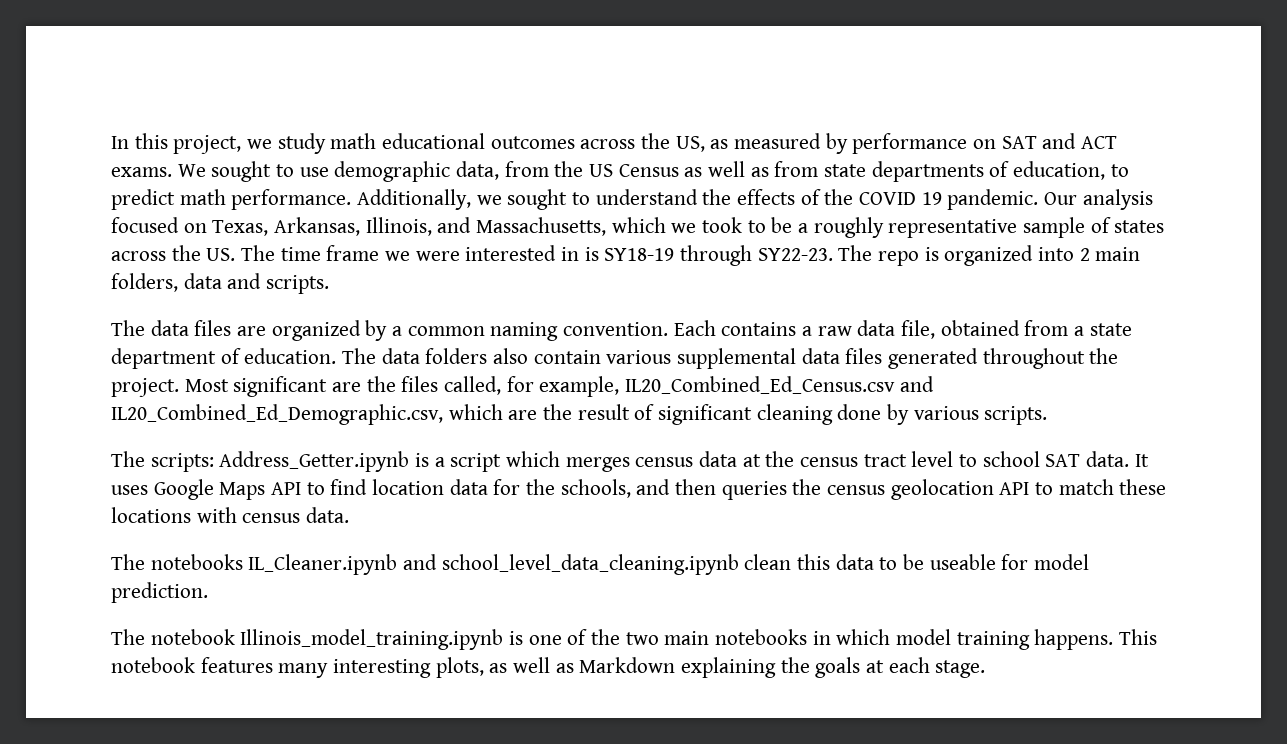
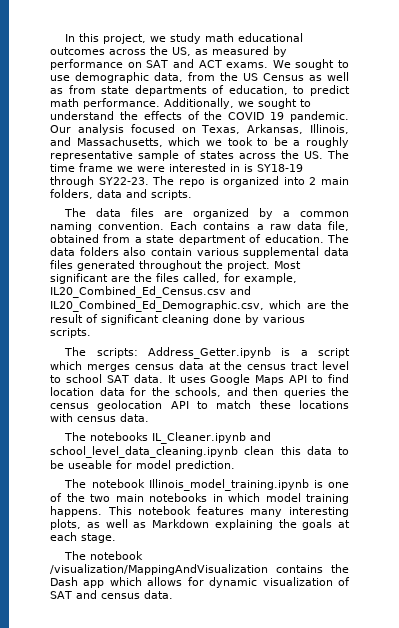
+ The notebook /visualization/MappingAndVisualization contains the Dash app which allows for dynamic visualization of SAT and census data.

